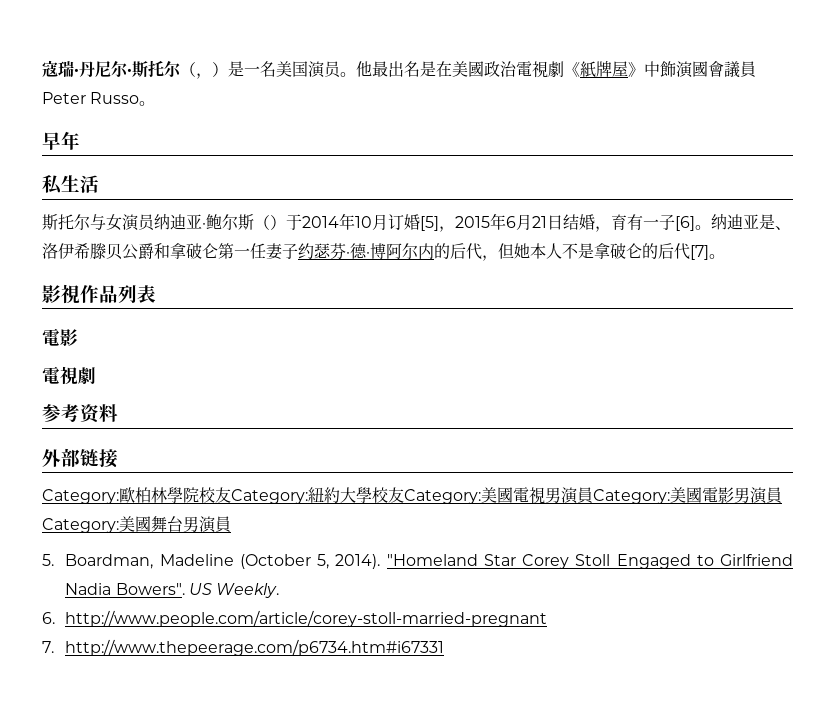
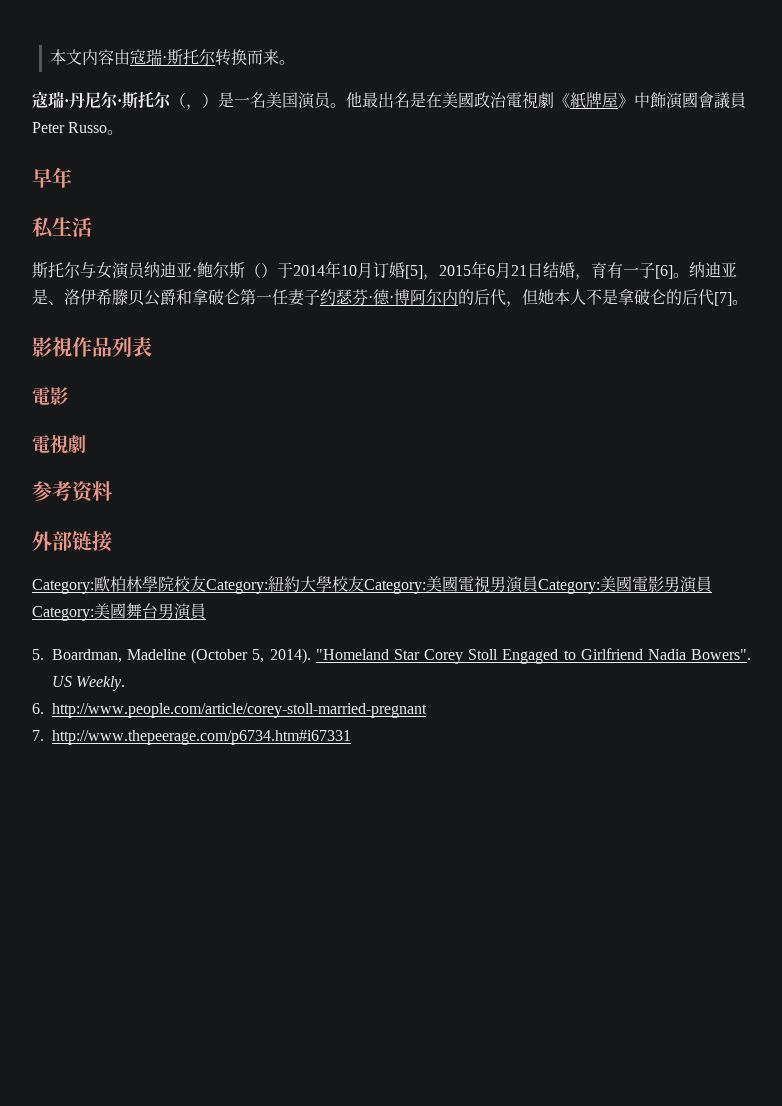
+ 本文内容由寇瑞·斯托尔转换而来。

